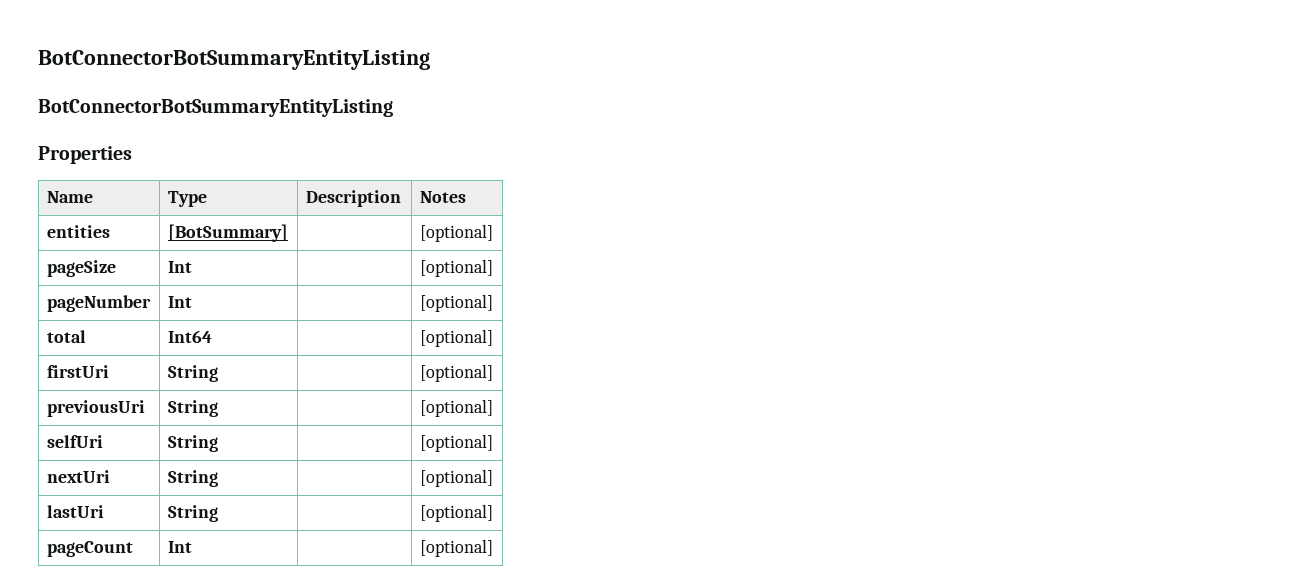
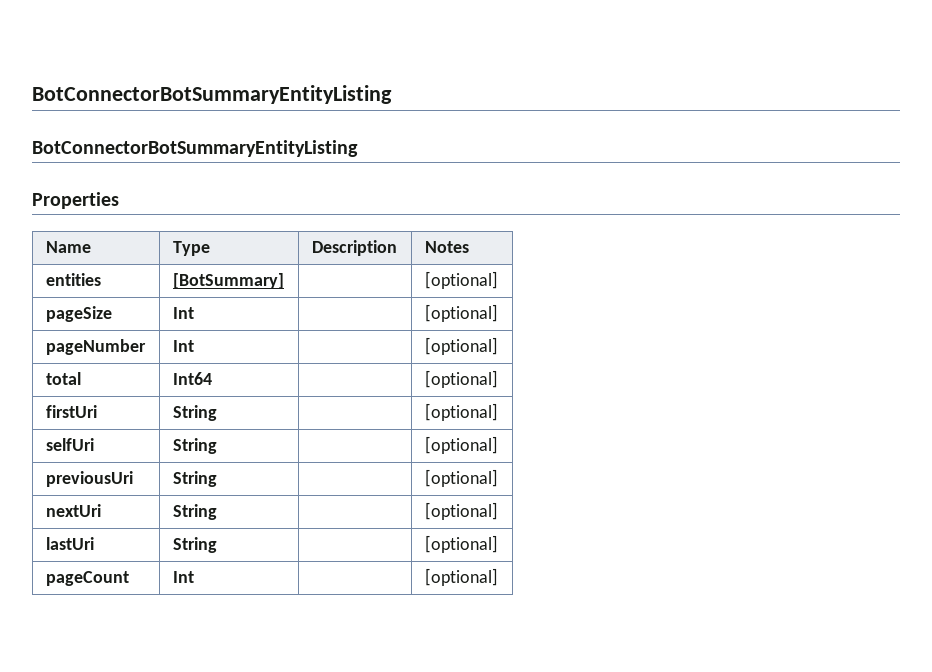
+ selfUri | String | | [optional]
  previousUri | String | | [optional]
- selfUri | String | | [optional]

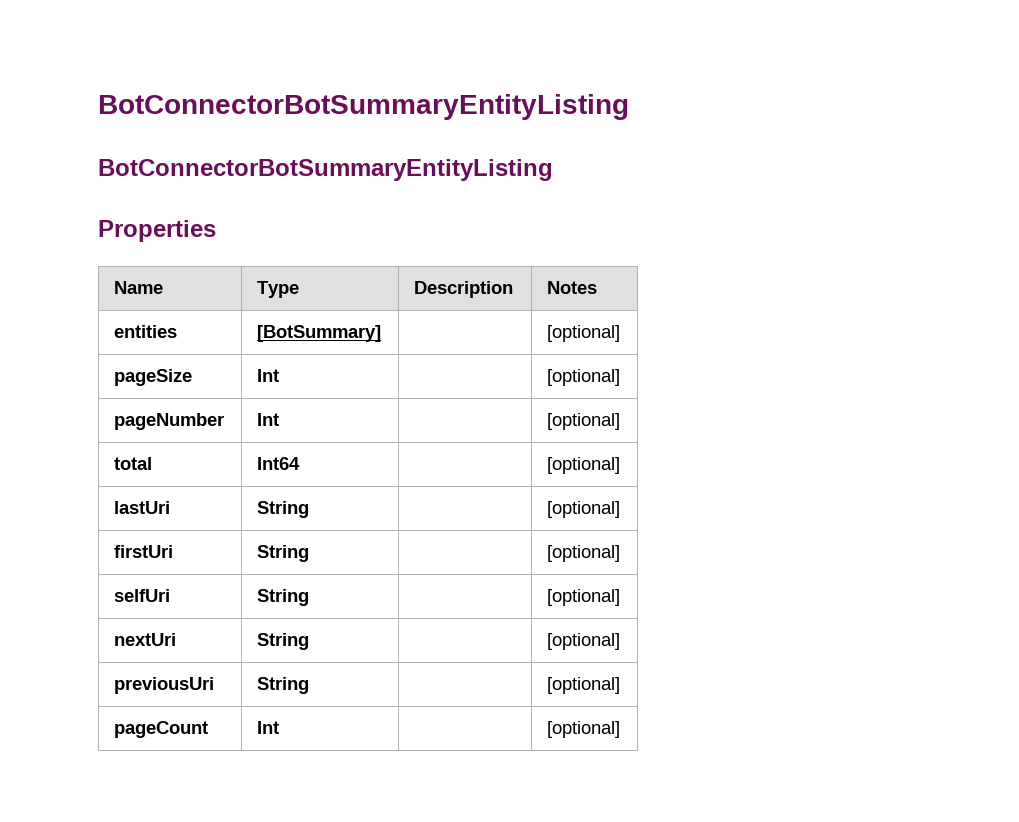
+ lastUri | String | | [optional]
- previousUri | String | | [optional]
- lastUri | String | | [optional]
+ previousUri | String | | [optional]

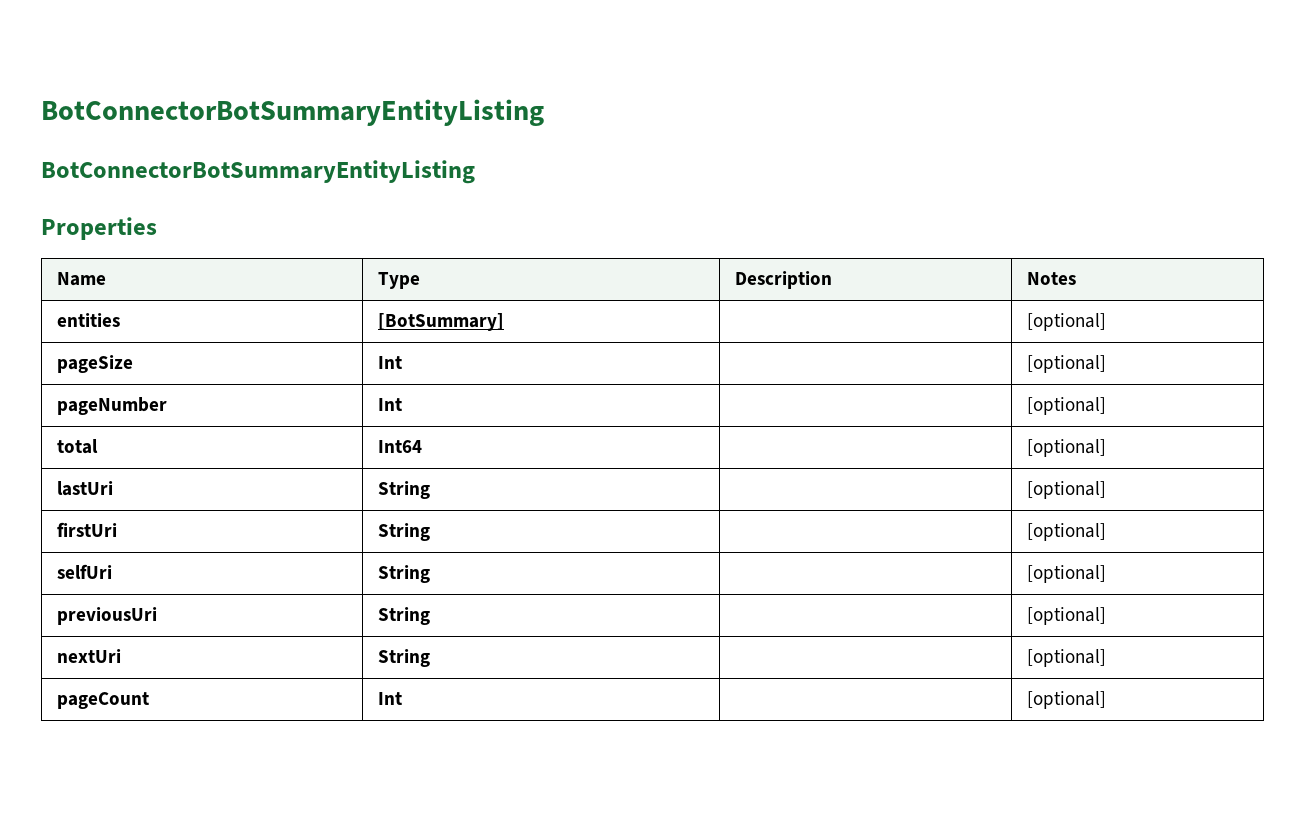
+ previousUri | String | | [optional]
  nextUri | String | | [optional]
- previousUri | String | | [optional]

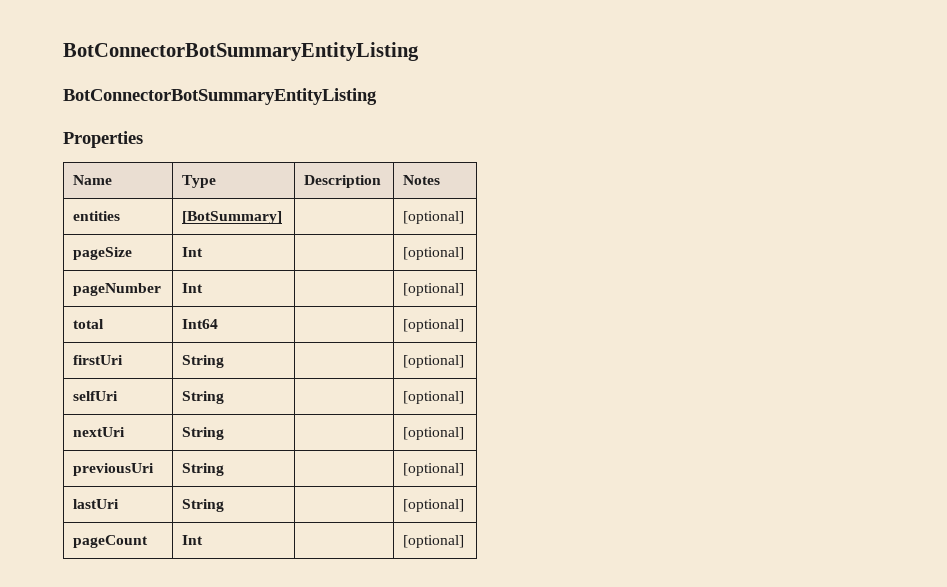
- lastUri | String | | [optional]
+ nextUri | String | | [optional]
- nextUri | String | | [optional]
+ lastUri | String | | [optional]

